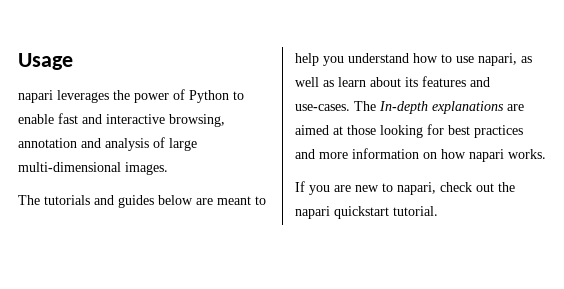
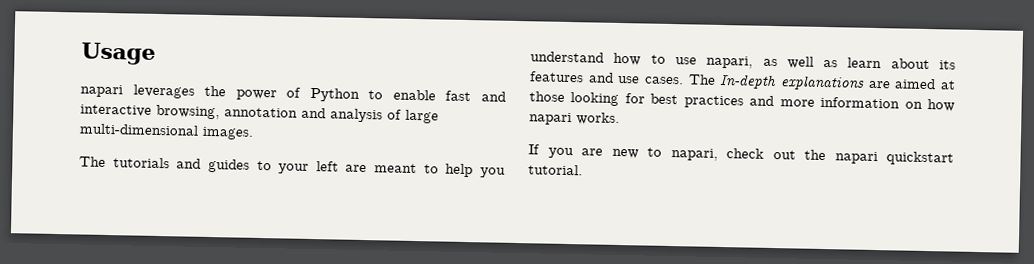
- The tutorials and guides below are meant to help you understand how to use napari, as well as learn about its features and use-cases.
+ The tutorials and guides to your left are meant to help you understand how to use napari, as well as learn about its features and use cases.

